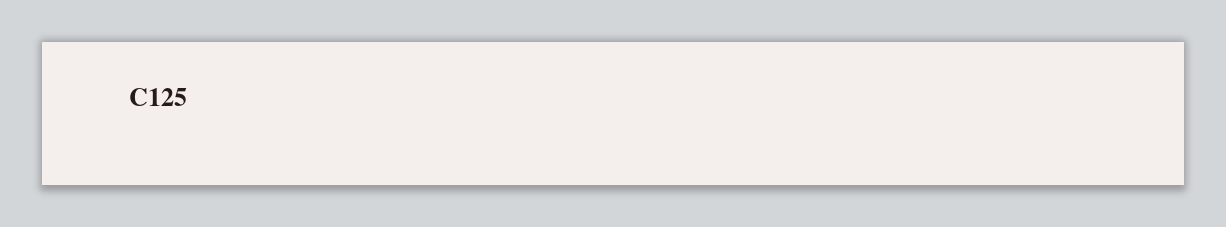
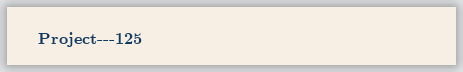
- C125
+ Project---125

